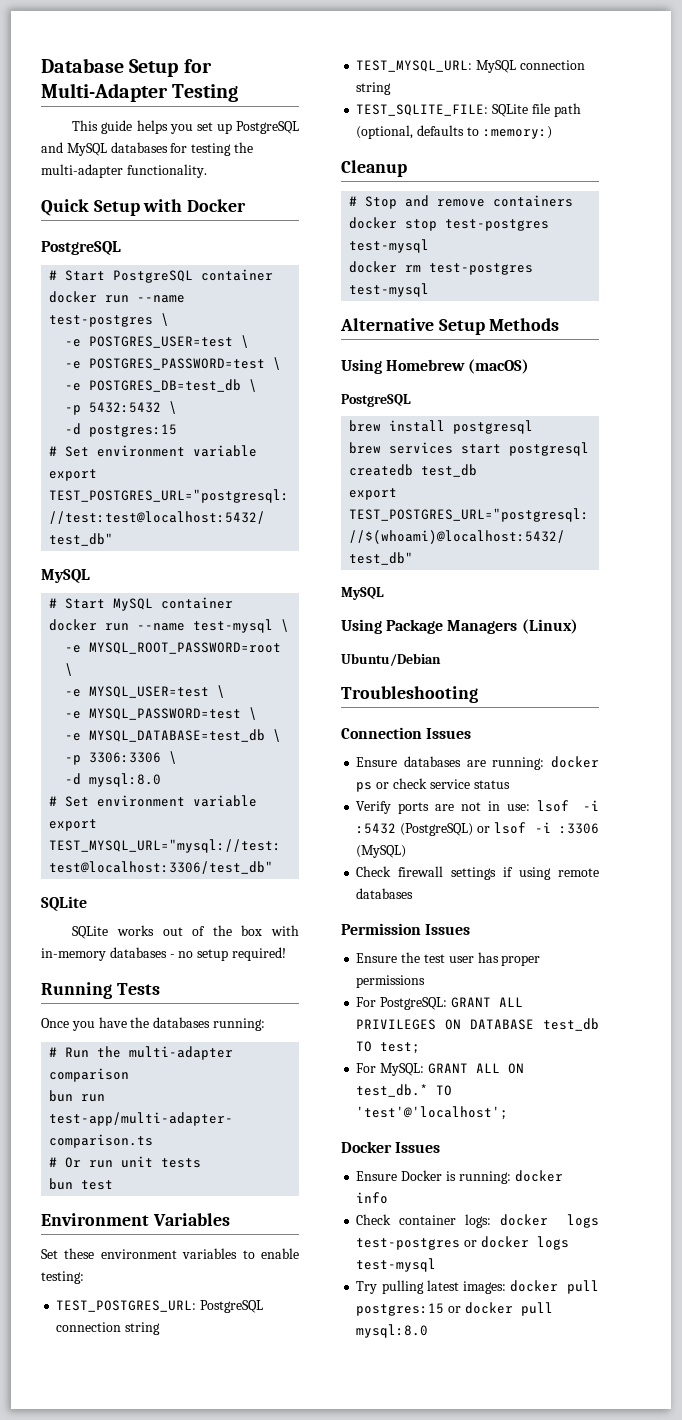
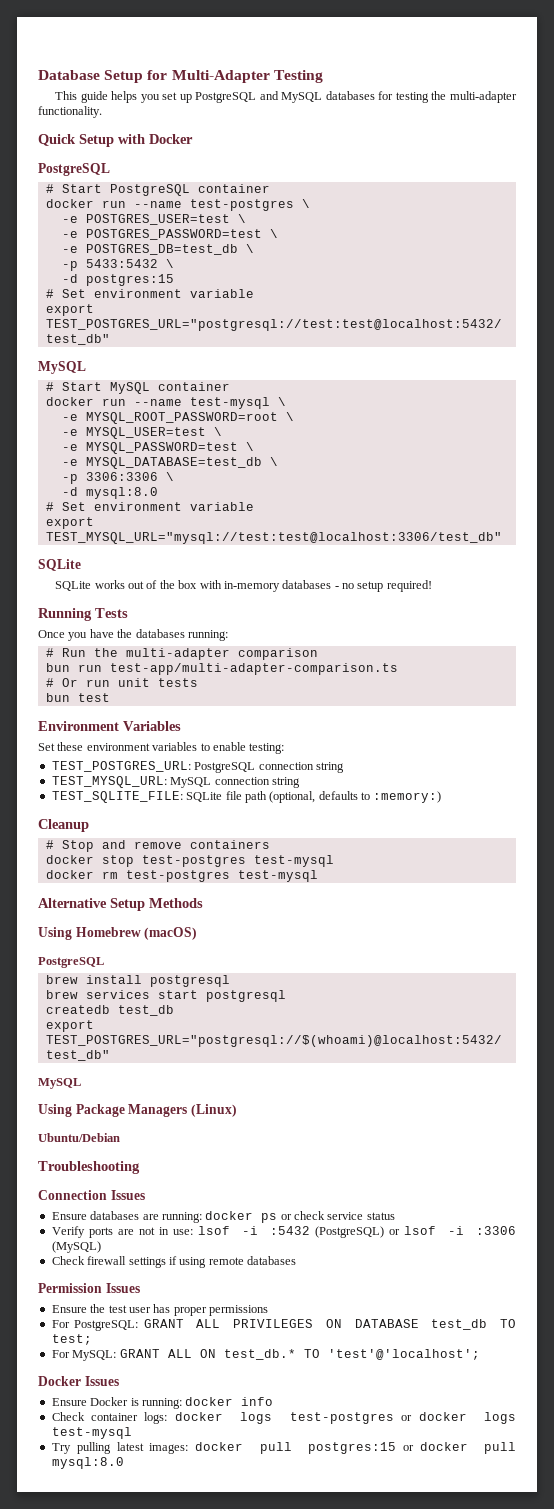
- -p 5432:5432 \
+ -p 5433:5432 \

